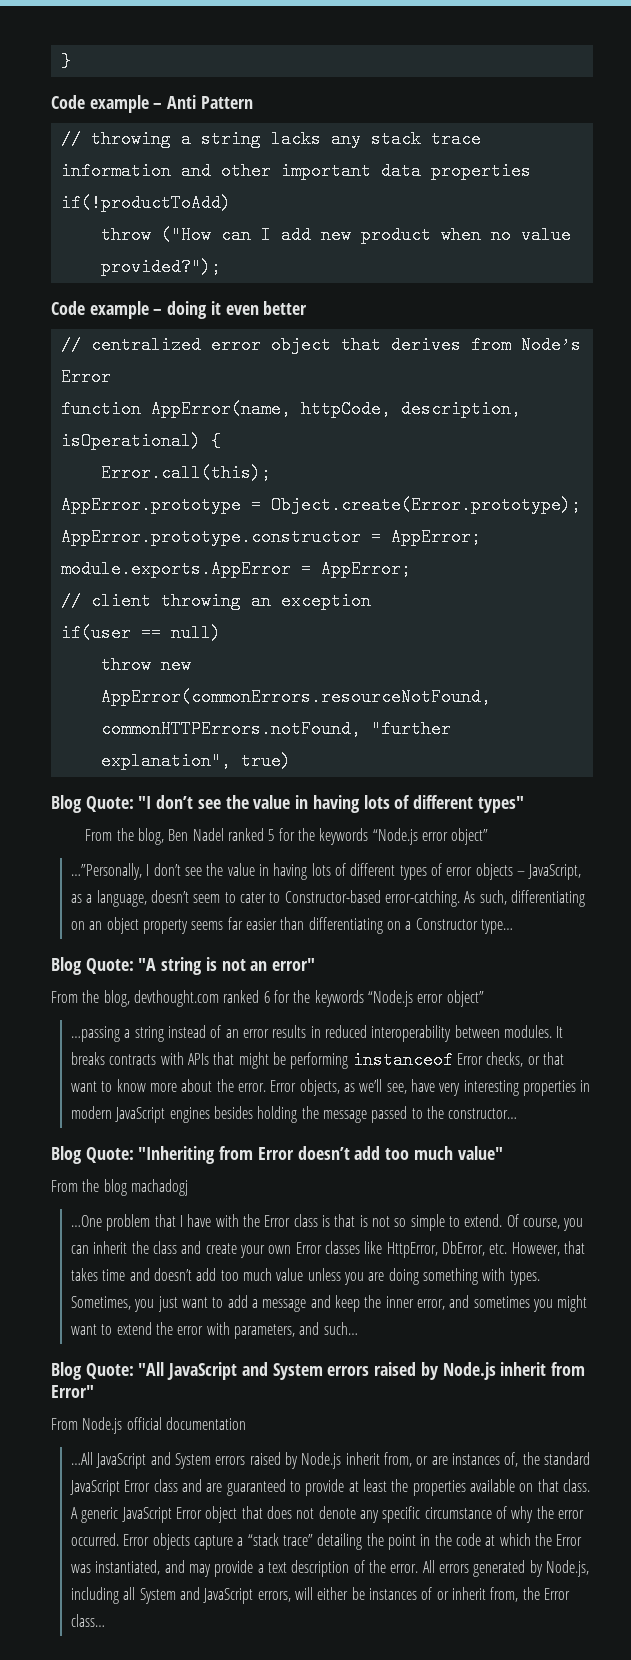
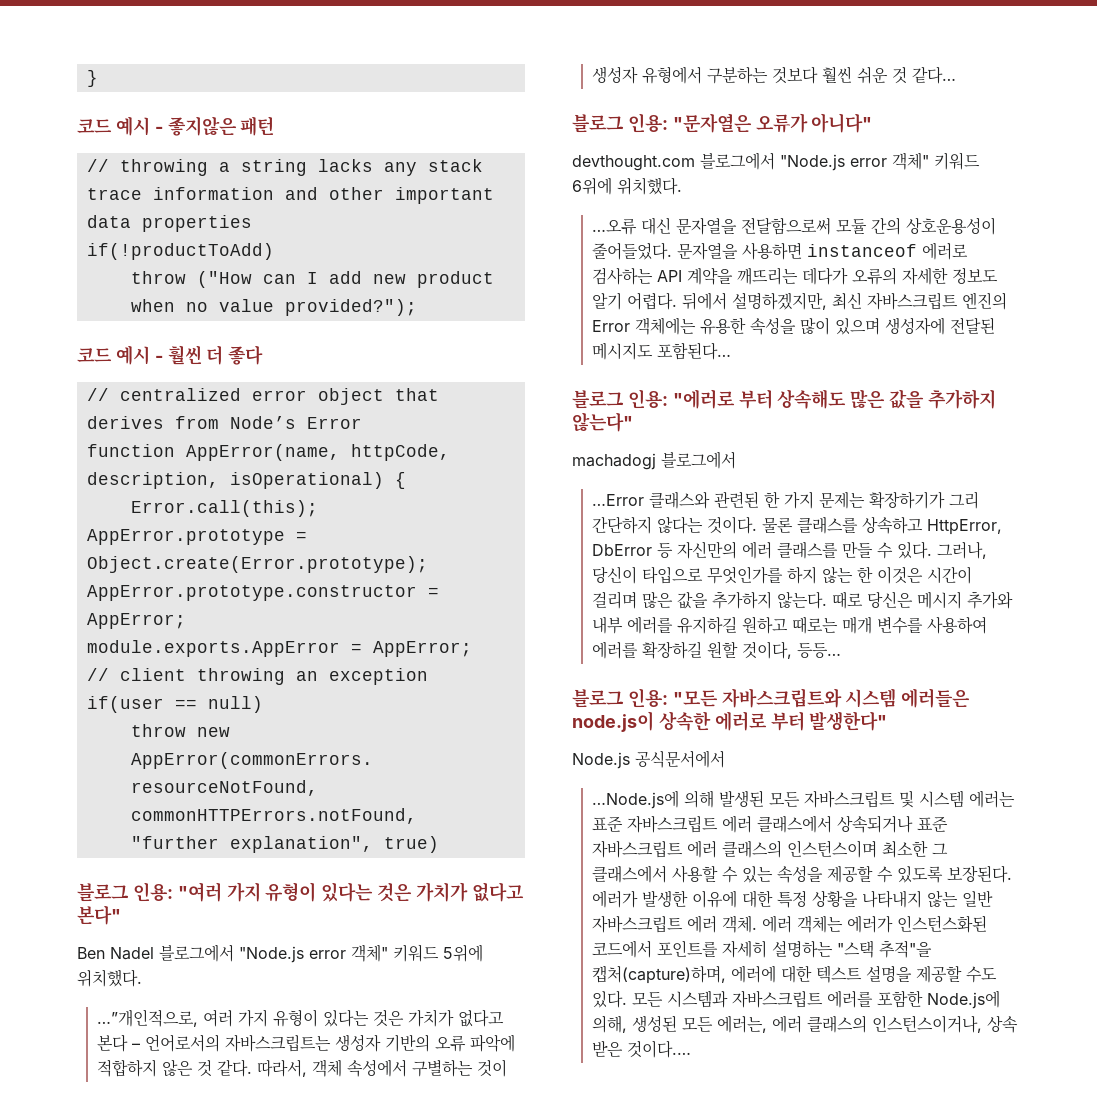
- Code example – Anti Pattern
+ 코드 예시 - 좋지않은 패턴
- Code example – doing it even better
+ 코드 예시 - 훨씬 더 좋다
- Blog Quote: "I don’t see the value in having lots of different types"
- From the blog, Ben Nadel ranked 5 for the keywords “Node.js error object”
- …”Personally, I don’t see the value in having lots of different types of error objects – JavaScript, as a language, doesn’t seem to cater to Constructor-based error-catching. As such, differentiating on an object property seems far easier than differentiating on a Constructor type…
- Blog Quote: "A string is not an error"
- From the blog, devthought.com ranked 6 for the keywords “Node.js error object”
- …passing a string instead of an error results in reduced interoperability between modules. It breaks contracts with APIs that might be performing instanceof Error checks, or that want to know more about the error. Error objects, as we’ll see, have very interesting properties in modern JavaScript engines besides holding the message passed to the constructor…
- Blog Quote: "Inheriting from Error doesn’t add too much value"
- From the blog machadogj
- …One problem that I have with the Error class is that is not so simple to extend. Of course, you can inherit the class and create your own Error classes like HttpError, DbError, etc. However, that takes time and doesn’t add too much value unless you are doing something with types. Sometimes, you just want to add a message and keep the inner error, and sometimes you might want to extend the error with parameters, and such…
- Blog Quote: "All JavaScript and System errors raised by Node.js inherit from Error"
- From Node.js official documentation
- …All JavaScript and System errors raised by Node.js inherit from, or are instances of, the standard JavaScript Error class and are guaranteed to provide at least the properties available on that class. A generic JavaScript Error object that does not denote any specific circumstance of why the error occurred. Error objects capture a “stack trace” detailing the point in the code at which the Error was instantiated, and may provide a text description of the error. All errors generated by Node.js, including all System and JavaScript errors, will either be instances of or inherit from, the Error class…
+ 블로그 인용: "여러 가지 유형이 있다는 것은 가치가 없다고 본다"
+ Ben Nadel 블로그에서 "Node.js error 객체" 키워드 5위에 위치했다.
+ …”개인적으로, 여러 가지 유형이 있다는 것은 가치가 없다고 본다 – 언어로서의 자바스크립트는 생성자 기반의 오류 파악에 적합하지 않은 것 같다. 따라서, 객체 속성에서 구별하는 것이 생성자 유형에서 구분하는 것보다 훨씬 쉬운 것 같다…
+ 블로그 인용: "문자열은 오류가 아니다"
+ devthought.com 블로그에서 "Node.js error 객체" 키워드 6위에 위치했다.
+ …오류 대신 문자열을 전달함으로써 모듈 간의 상호운용성이 줄어들었다. 문자열을 사용하면 instanceof 에러로 검사하는 API 계약을 깨뜨리는 데다가 오류의 자세한 정보도 알기 어렵다. 뒤에서 설명하겠지만, 최신 자바스크립트 엔진의 Error 객체에는 유용한 속성을 많이 있으며 생성자에 전달된 메시지도 포함된다…
+ 블로그 인용: "에러로 부터 상속해도 많은 값을 추가하지 않는다"
+ machadogj 블로그에서
+ …Error 클래스와 관련된 한 가지 문제는 확장하기가 그리 간단하지 않다는 것이다. 물론 클래스를 상속하고 HttpError, DbError 등 자신만의 에러 클래스를 만들 수 있다. 그러나, 당신이 타입으로 무엇인가를 하지 않는 한 이것은 시간이 걸리며 많은 값을 추가하지 않는다. 때로 당신은 메시지 추가와 내부 에러를 유지하길 원하고 때로는 매개 변수를 사용하여 에러를 확장하길 원할 것이다, 등등…
+ 블로그 인용: "모든 자바스크립트와 시스템 에러들은 node.js이 상속한 에러로 부터 발생한다"
+ Node.js 공식문서에서
+ …Node.js에 의해 발생된 모든 자바스크립트 및 시스템 에러는 표준 자바스크립트 에러 클래스에서 상속되거나 표준 자바스크립트 에러 클래스의 인스턴스이며 최소한 그 클래스에서 사용할 수 있는 속성을 제공할 수 있도록 보장된다. 에러가 발생한 이유에 대한 특정 상황을 나타내지 않는 일반 자바스크립트 에러 객체. 에러 객체는 에러가 인스턴스화된 코드에서 포인트를 자세히 설명하는 "스택 추적"을 캡처(capture)하며, 에러에 대한 텍스트 설명을 제공할 수도 있다. 모든 시스템과 자바스크립트 에러를 포함한 Node.js에 의해, 생성된 모든 에러는, 에러 클래스의 인스턴스이거나, 상속 받은 것이다.…

